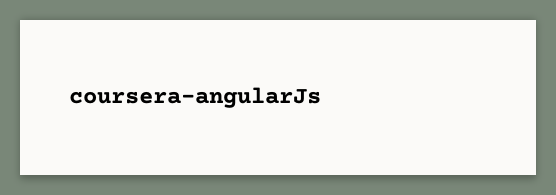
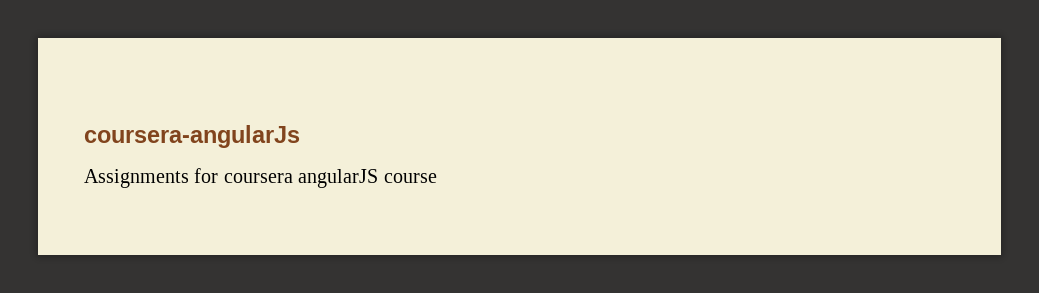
+ Assignments for coursera angularJS course

